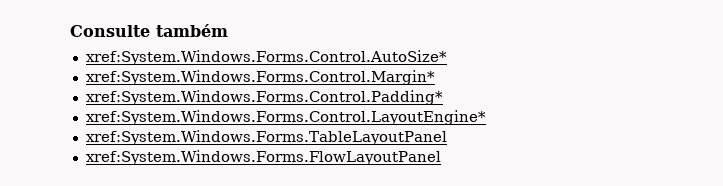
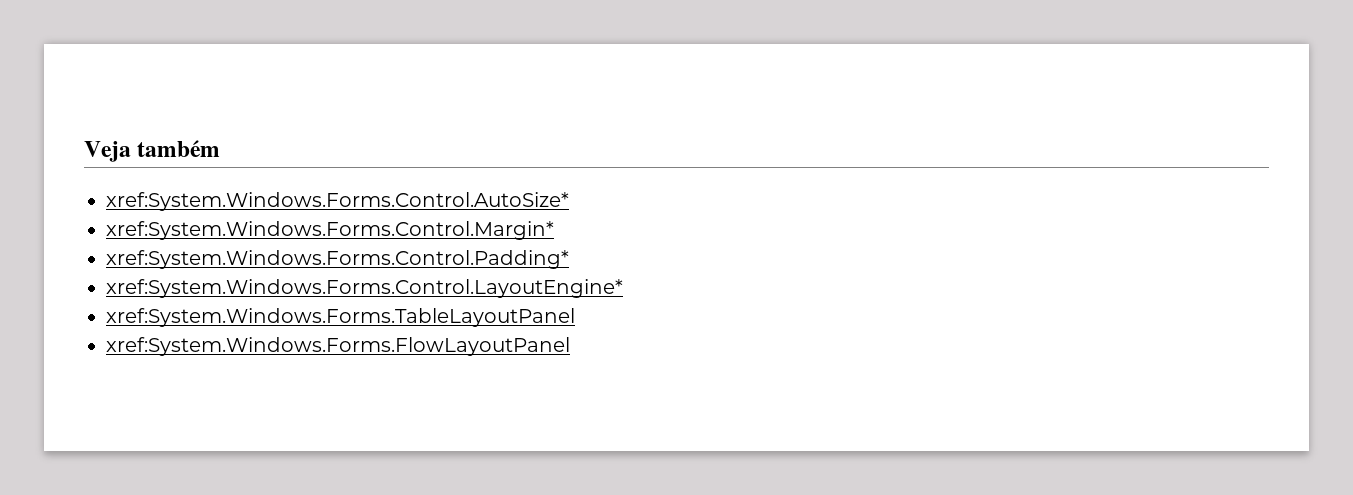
- Consulte também
+ Veja também

